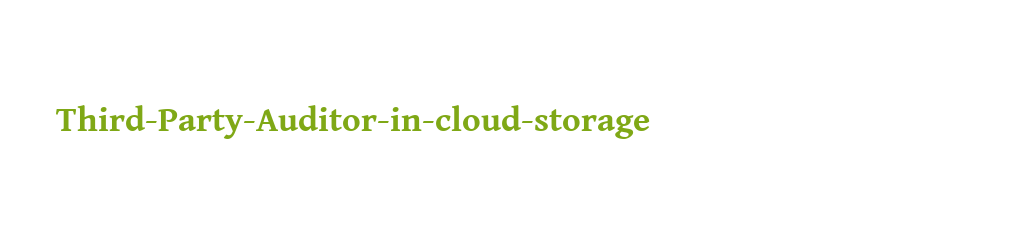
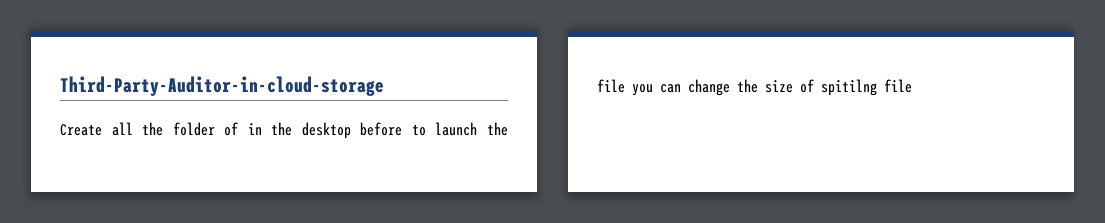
+ Create all the folder of in the desktop before to launch the file you can change the size of spitilng file

